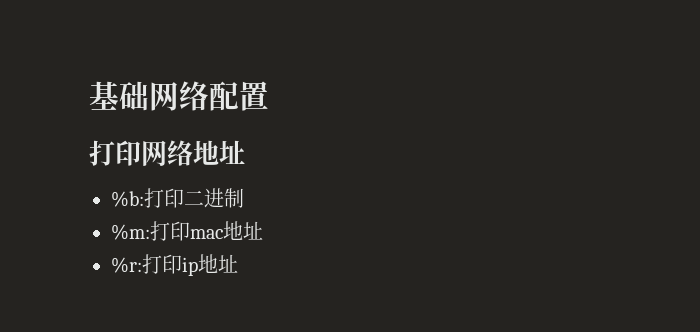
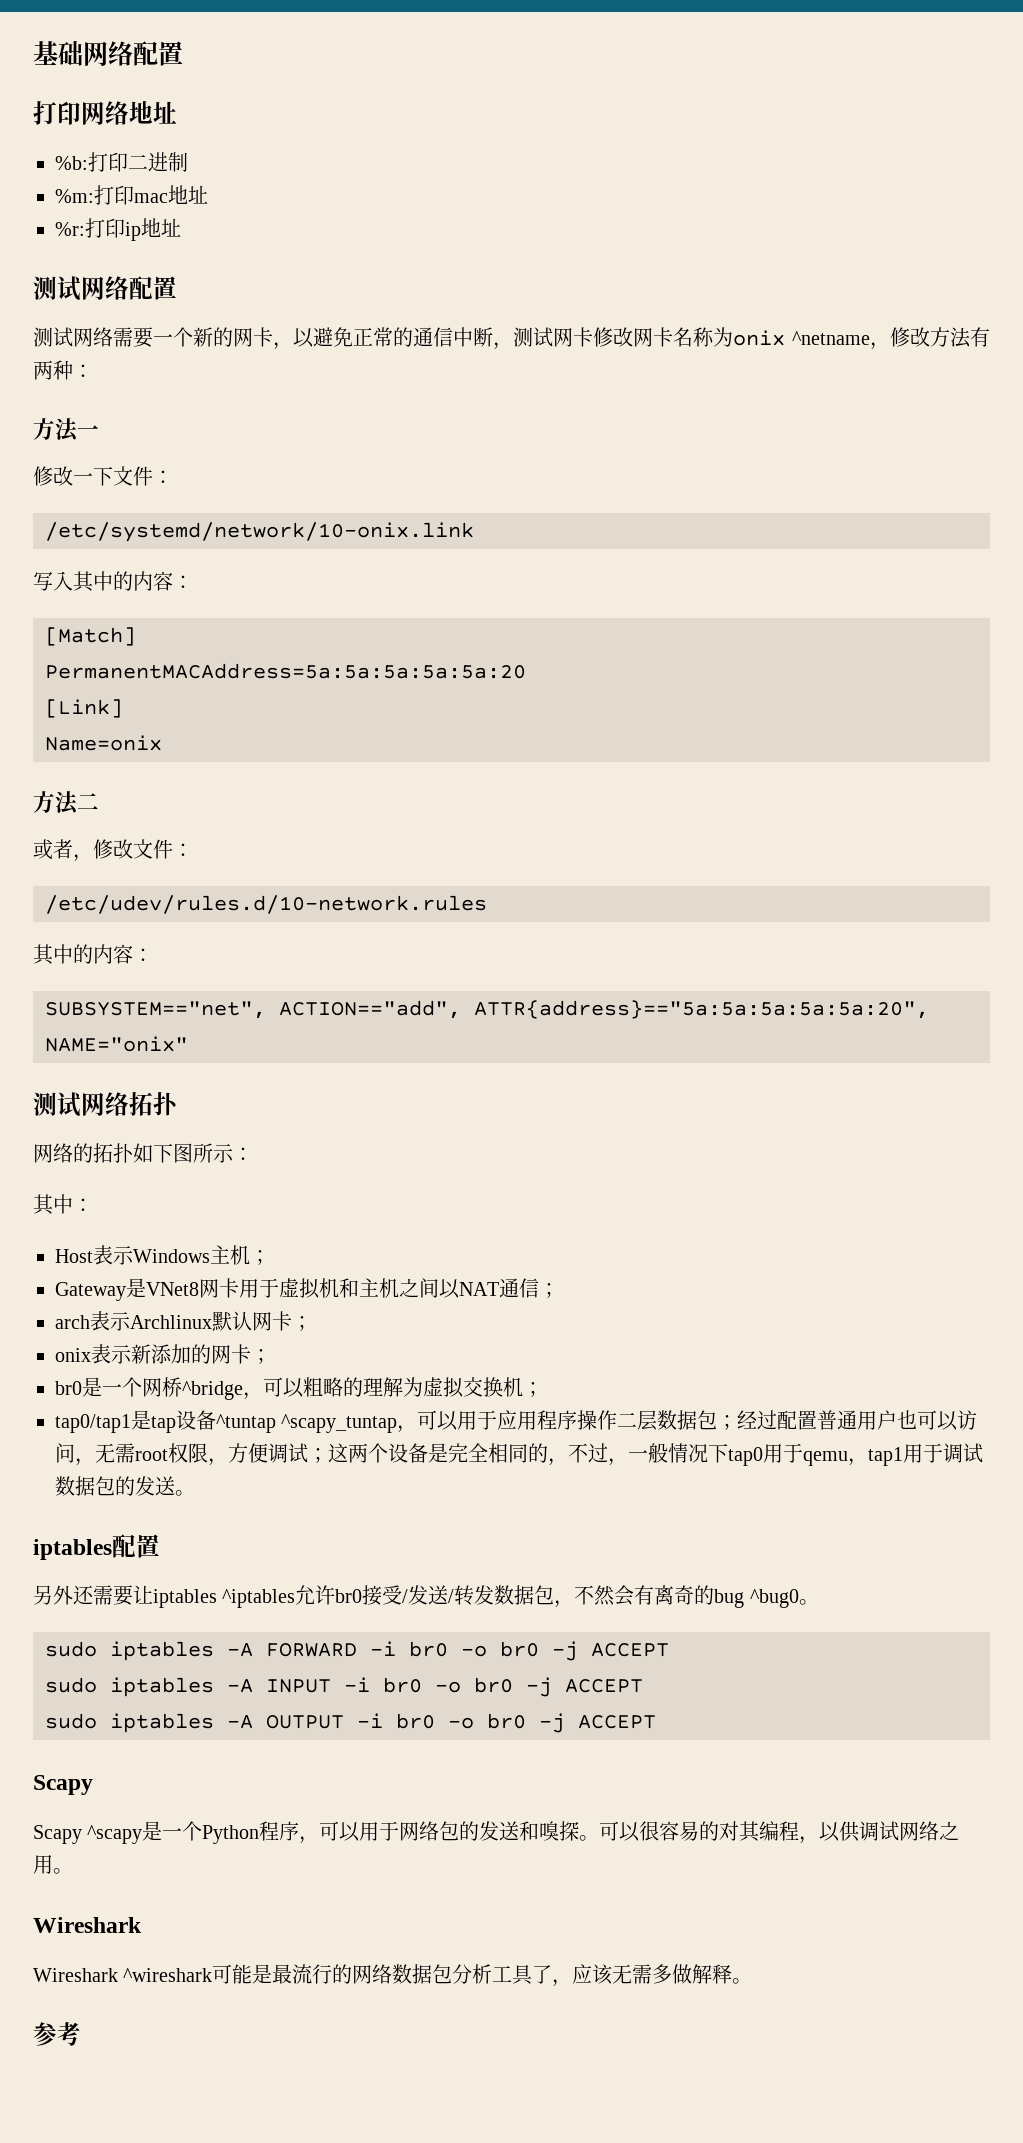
+ 测试网络配置
+ 测试网络需要一个新的网卡，以避免正常的通信中断，测试网卡修改网卡名称为onix ^netname，修改方法有两种：
+ 方法一
+ 修改一下文件：
+ /etc/systemd/network/10-onix.link
+ 写入其中的内容：
+ [Match]
+ PermanentMACAddress=5a:5a:5a:5a:5a:20
+ [Link]
+ Name=onix
+ 方法二
+ 或者，修改文件：
+ /etc/udev/rules.d/10-network.rules
+ 其中的内容：
+ SUBSYSTEM=="net", ACTION=="add", ATTR{address}=="5a:5a:5a:5a:5a:20", NAME="onix"
+ 测试网络拓扑
+ 网络的拓扑如下图所示：
+ 其中：
+ Host表示Windows主机；
+ Gateway是VNet8网卡用于虚拟机和主机之间以NAT通信；
+ arch表示Archlinux默认网卡；
+ onix表示新添加的网卡；
+ br0是一个网桥^bridge，可以粗略的理解为虚拟交换机；
+ tap0/tap1是tap设备^tuntap ^scapy_tuntap，可以用于应用程序操作二层数据包；经过配置普通用户也可以访问，无需root权限，方便调试；这两个设备是完全相同的，不过，一般情况下tap0用于qemu，tap1用于调试数据包的发送。
+ iptables配置
+ 另外还需要让iptables ^iptables允许br0接受/发送/转发数据包，不然会有离奇的bug ^bug0。
+ sudo iptables -A FORWARD -i br0 -o br0 -j ACCEPT
+ sudo iptables -A INPUT -i br0 -o br0 -j ACCEPT
+ sudo iptables -A OUTPUT -i br0 -o br0 -j ACCEPT
+ Scapy
+ Scapy ^scapy是一个Python程序，可以用于网络包的发送和嗅探。可以很容易的对其编程，以供调试网络之用。
+ Wireshark
+ Wireshark ^wireshark可能是最流行的网络数据包分析工具了，应该无需多做解释。
+ 参考

